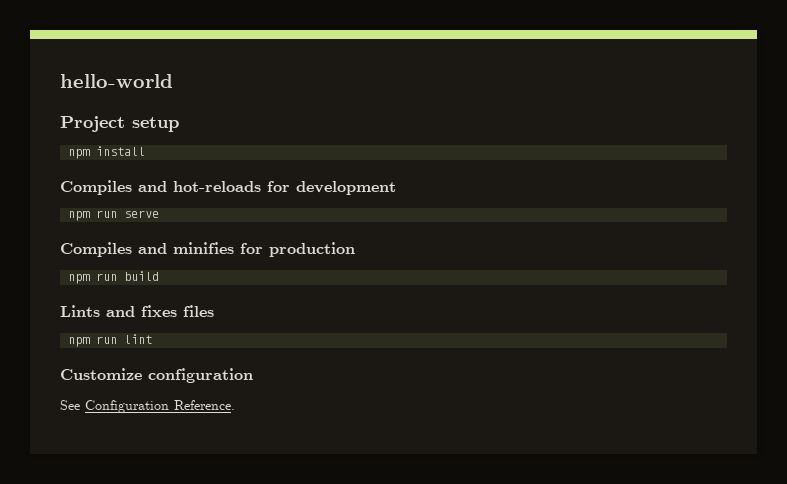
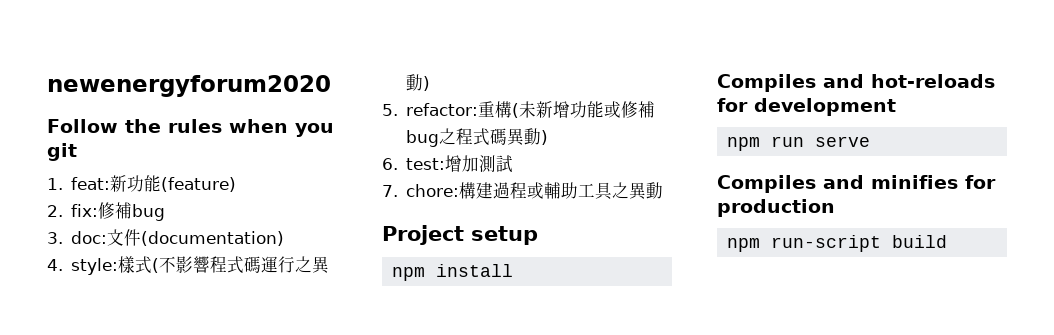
- hello-world
+ newenergyforum2020
+ Follow the rules when you git
+ 1. feat:新功能(feature)
+ 2. fix:修補bug
+ 3. doc:文件(documentation)
+ 4. style:樣式(不影響程式碼運行之異動)
+ 5. refactor:重構(未新增功能或修補bug之程式碼異動)
+ 6. test:增加測試
+ 7. chore:構建過程或輔助工具之異動
- npm run build
+ npm run-script build
- Lints and fixes files
- npm run lint
- Customize configuration
- See Configuration Reference.

